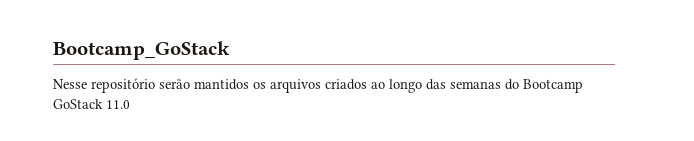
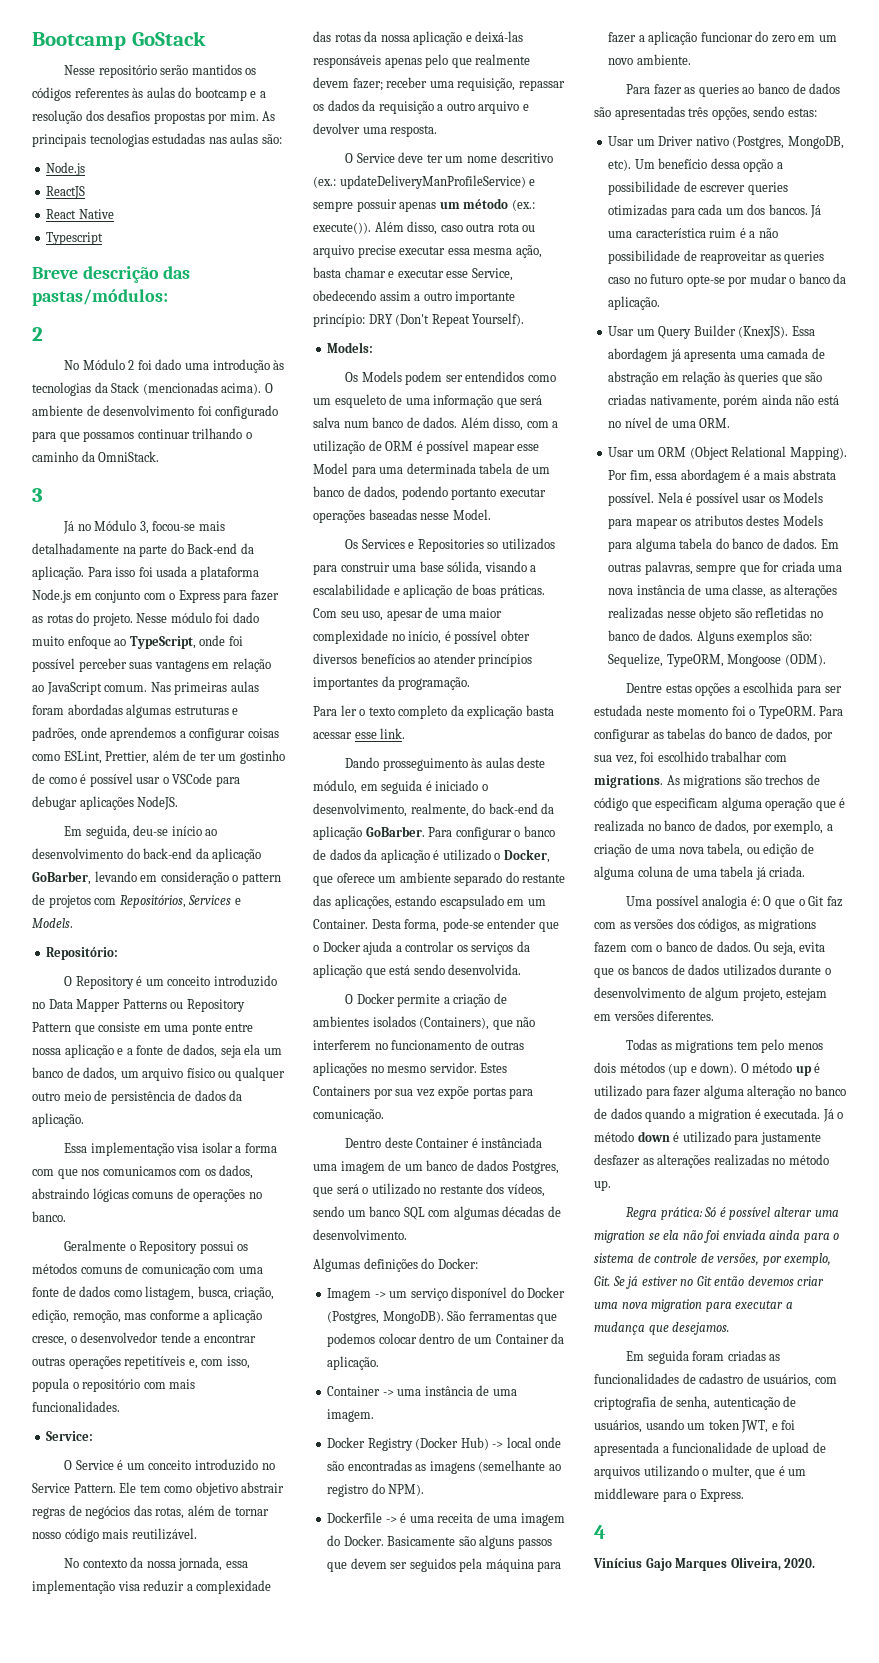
- Bootcamp_GoStack
+ Bootcamp GoStack
- Nesse repositório serão mantidos os arquivos criados ao longo das semanas do Bootcamp GoStack 11.0
+ Nesse repositório serão mantidos os códigos referentes às aulas do bootcamp e a resolução dos desafios propostas por mim. As principais tecnologias estudadas nas aulas são:
+ Node.js
+ ReactJS
+ React Native
+ Typescript
+ Breve descrição das pastas/módulos:
+ 2
+ No Módulo 2 foi dado uma introdução às tecnologias da Stack (mencionadas acima). O ambiente de desenvolvimento foi configurado para que possamos continuar trilhando o caminho da OmniStack.
+ 3
+ Já no Módulo 3, focou-se mais detalhadamente na parte do Back-end da aplicação. Para isso foi usada a plataforma Node.js em conjunto com o Express para fazer as rotas do projeto. Nesse módulo foi dado muito enfoque ao TypeScript, onde foi possível perceber suas vantagens em relação ao JavaScript comum. Nas primeiras aulas foram abordadas algumas estruturas e padrões, onde aprendemos a configurar coisas como ESLint, Prettier, além de ter um gostinho de como é possível usar o VSCode para debugar aplicações NodeJS.
+ Em seguida, deu-se início ao desenvolvimento do back-end da aplicação GoBarber, levando em consideração o pattern de projetos com Repositórios, Services e Models.
+ Repositório:
+ O Repository é um conceito introduzido no Data Mapper Patterns ou Repository Pattern que consiste em uma ponte entre nossa aplicação e a fonte de dados, seja ela um banco de dados, um arquivo físico ou qualquer outro meio de persistência de dados da aplicação.
+ Essa implementação visa isolar a forma com que nos comunicamos com os dados, abstraindo lógicas comuns de operações no banco.
+ Geralmente o Repository possui os métodos comuns de comunicação com uma fonte de dados como listagem, busca, criação, edição, remoção, mas conforme a aplicação cresce, o desenvolvedor tende a encontrar outras operações repetitíveis e, com isso, popula o repositório com mais funcionalidades.
+ Service:
+ O Service é um conceito introduzido no Service Pattern. Ele tem como objetivo abstrair regras de negócios das rotas, além de tornar nosso código mais reutilizável.
+ No contexto da nossa jornada, essa implementação visa reduzir a complexidade das rotas da nossa aplicação e deixá-las responsáveis apenas pelo que realmente devem fazer; receber uma requisição, repassar os dados da requisição a outro arquivo e devolver uma resposta.
+ O Service deve ter um nome descritivo (ex.: updateDeliveryManProfileService) e sempre possuir apenas um método (ex.: execute()). Além disso, caso outra rota ou arquivo precise executar essa mesma ação, basta chamar e executar esse Service, obedecendo assim a outro importante princípio: DRY (Don't Repeat Yourself).
+ Models:
+ Os Models podem ser entendidos como um esqueleto de uma informação que será salva num banco de dados. Além disso, com a utilização de ORM é possível mapear esse Model para uma determinada tabela de um banco de dados, podendo portanto executar operações baseadas nesse Model.
+ Os Services e Repositories so utilizados para construir uma base sólida, visando a escalabilidade e aplicação de boas práticas. Com seu uso, apesar de uma maior complexidade no início, é possível obter diversos benefícios ao atender princípios importantes da programação.
+ Para ler o texto completo da explicação basta acessar esse link.
+ Dando prosseguimento às aulas deste módulo, em seguida é iniciado o desenvolvimento, realmente, do back-end da aplicação GoBarber. Para configurar o banco de dados da aplicação é utilizado o Docker, que oferece um ambiente separado do restante das aplicações, estando escapsulado em um Container. Desta forma, pode-se entender que o Docker ajuda a controlar os serviços da aplicação que está sendo desenvolvida.
+ O Docker permite a criação de ambientes isolados (Containers), que não interferem no funcionamento de outras aplicações no mesmo servidor. Estes Containers por sua vez expõe portas para comunicação.
+ Dentro deste Container é instânciada uma imagem de um banco de dados Postgres, que será o utilizado no restante dos vídeos, sendo um banco SQL com algumas décadas de desenvolvimento.
+ Algumas definições do Docker:
+ Imagem -> um serviço disponível do Docker (Postgres, MongoDB). São ferramentas que podemos colocar dentro de um Container da aplicação.
+ Container -> uma instância de uma imagem.
+ Docker Registry (Docker Hub) -> local onde são encontradas as imagens (semelhante ao registro do NPM).
+ Dockerfile -> é uma receita de uma imagem do Docker. Basicamente são alguns passos que devem ser seguidos pela máquina para fazer a aplicação funcionar do zero em um novo ambiente.
+ Para fazer as queries ao banco de dados são apresentadas três opções, sendo estas:
+ Usar um Driver nativo (Postgres, MongoDB, etc). Um benefício dessa opção a possibilidade de escrever queries otimizadas para cada um dos bancos. Já uma característica ruim é a não possibilidade de reaproveitar as queries caso no futuro opte-se por mudar o banco da aplicação.
+ Usar um Query Builder (KnexJS). Essa abordagem já apresenta uma camada de abstração em relação às queries que são criadas nativamente, porém ainda não está no nível de uma ORM.
+ Usar um ORM (Object Relational Mapping). Por fim, essa abordagem é a mais abstrata possível. Nela é possível usar os Models para mapear os atributos destes Models para alguma tabela do banco de dados. Em outras palavras, sempre que for criada uma nova instância de uma classe, as alterações realizadas nesse objeto são refletidas no banco de dados. Alguns exemplos são: Sequelize, TypeORM, Mongoose (ODM).
+ Dentre estas opções a escolhida para ser estudada neste momento foi o TypeORM. Para configurar as tabelas do banco de dados, por sua vez, foi escolhido trabalhar com migrations. As migrations são trechos de código que especificam alguma operação que é realizada no banco de dados, por exemplo, a criação de uma nova tabela, ou edição de alguma coluna de uma tabela já criada.
+ Uma possível analogia é: O que o Git faz com as versões dos códigos, as migrations fazem com o banco de dados. Ou seja, evita que os bancos de dados utilizados durante o desenvolvimento de algum projeto, estejam em versões diferentes.
+ Todas as migrations tem pelo menos dois métodos (up e down). O método up é utilizado para fazer alguma alteração no banco de dados quando a migration é executada. Já o método down é utilizado para justamente desfazer as alterações realizadas no método up.
+ Regra prática: Só é possível alterar uma migration se ela não foi enviada ainda para o sistema de controle de versões, por exemplo, Git. Se já estiver no Git então devemos criar uma nova migration para executar a mudança que desejamos.
+ Em seguida foram criadas as funcionalidades de cadastro de usuários, com criptografia de senha, autenticação de usuários, usando um token JWT, e foi apresentada a funcionalidade de upload de arquivos utilizando o multer, que é um middleware para o Express.
+ 4
+ Vinícius Gajo Marques Oliveira, 2020.

